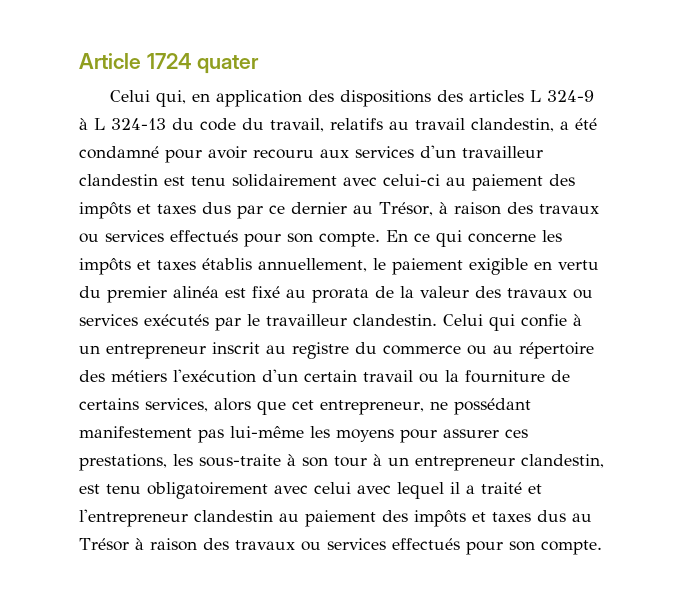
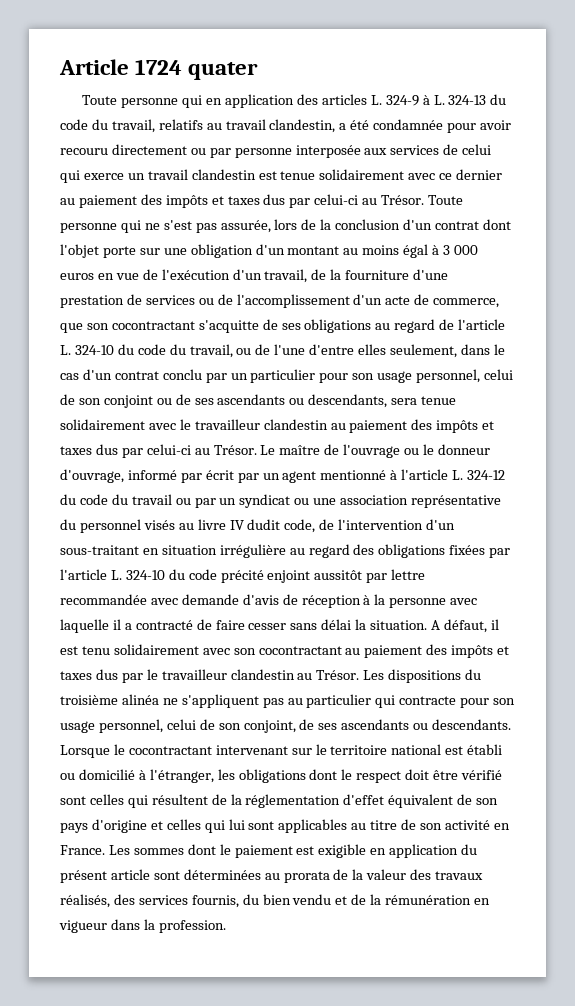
- Celui qui, en application des dispositions des articles L 324-9 à L 324-13 du code du travail, relatifs au travail clandestin, a été condamné pour avoir recouru aux services d'un travailleur clandestin est tenu solidairement avec celui-ci au paiement des impôts et taxes dus par ce dernier au Trésor, à raison des travaux ou services effectués pour son compte. En ce qui concerne les impôts et taxes établis annuellement, le paiement exigible en vertu du premier alinéa est fixé au prorata de la valeur des travaux ou services exécutés par le travailleur clandestin. Celui qui confie à un entrepreneur inscrit au registre du commerce ou au répertoire des métiers l'exécution d'un certain travail ou la fourniture de certains services, alors que cet entrepreneur, ne possédant manifestement pas lui-même les moyens pour assurer ces prestations, les sous-traite à son tour à un entrepreneur clandestin, est tenu obligatoirement avec celui avec lequel il a traité et l'entrepreneur clandestin au paiement des impôts et taxes dus au Trésor à raison des travaux ou services effectués pour son compte.
+ Toute personne qui en application des articles L. 324-9 à L. 324-13 du code du travail, relatifs au travail clandestin, a été condamnée pour avoir recouru directement ou par personne interposée aux services de celui qui exerce un travail clandestin est tenue solidairement avec ce dernier au paiement des impôts et taxes dus par celui-ci au Trésor. Toute personne qui ne s'est pas assurée, lors de la conclusion d'un contrat dont l'objet porte sur une obligation d'un montant au moins égal à 3 000 euros en vue de l'exécution d'un travail, de la fourniture d'une prestation de services ou de l'accomplissement d'un acte de commerce, que son cocontractant s'acquitte de ses obligations au regard de l'article L. 324-10 du code du travail, ou de l'une d'entre elles seulement, dans le cas d'un contrat conclu par un particulier pour son usage personnel, celui de son conjoint ou de ses ascendants ou descendants, sera tenue solidairement avec le travailleur clandestin au paiement des impôts et taxes dus par celui-ci au Trésor. Le maître de l'ouvrage ou le donneur d'ouvrage, informé par écrit par un agent mentionné à l'article L. 324-12 du code du travail ou par un syndicat ou une association représentative du personnel visés au livre IV dudit code, de l'intervention d'un sous-traitant en situation irrégulière au regard des obligations fixées par l'article L. 324-10 du code précité enjoint aussitôt par lettre recommandée avec demande d'avis de réception à la personne avec laquelle il a contracté de faire cesser sans délai la situation. A défaut, il est tenu solidairement avec son cocontractant au paiement des impôts et taxes dus par le travailleur clandestin au Trésor. Les dispositions du troisième alinéa ne s'appliquent pas au particulier qui contracte pour son usage personnel, celui de son conjoint, de ses ascendants ou descendants. Lorsque le cocontractant intervenant sur le territoire national est établi ou domicilié à l'étranger, les obligations dont le respect doit être vérifié sont celles qui résultent de la réglementation d'effet équivalent de son pays d'origine et celles qui lui sont applicables au titre de son activité en France. Les sommes dont le paiement est exigible en application du présent article sont déterminées au prorata de la valeur des travaux réalisés, des services fournis, du bien vendu et de la rémunération en vigueur dans la profession.

